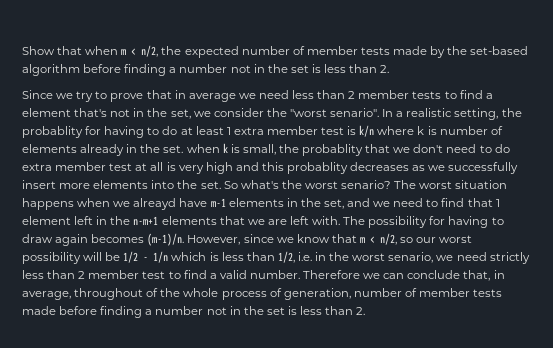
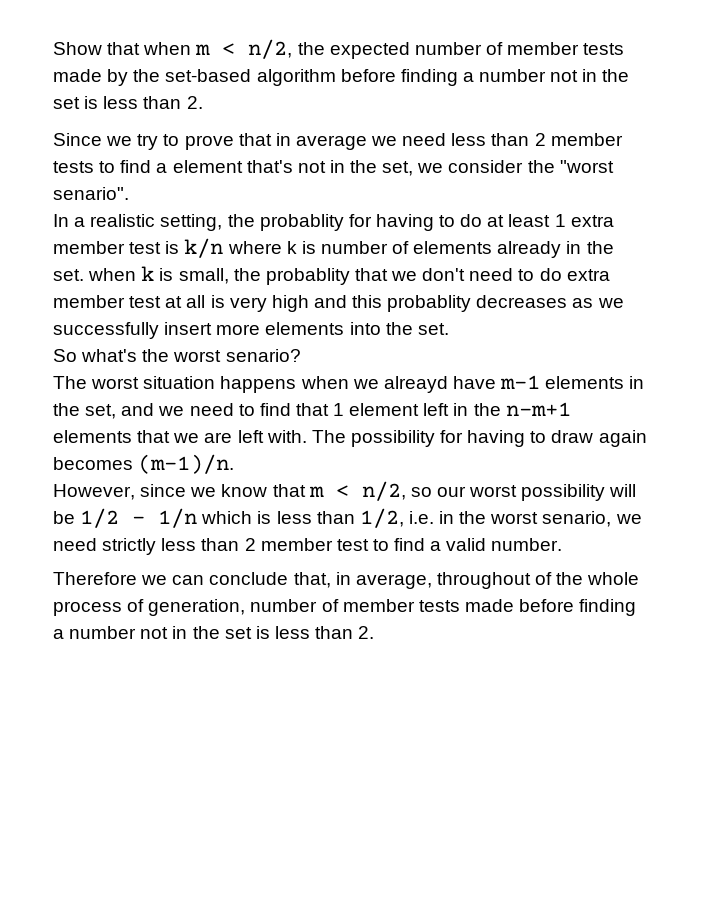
- Since we try to prove that in average we need less than 2 member tests to find a element that's not in the set, we consider the "worst senario". In a realistic setting, the probablity for having to do at least 1 extra member test is k/n where k is number of elements already in the set. when k is small, the probablity that we don't need to do extra member test at all is very high and this probablity decreases as we successfully insert more elements into the set. So what's the worst senario? The worst situation happens when we alreayd have m-1 elements in the set, and we need to find that 1 element left in the n-m+1 elements that we are left with.
+ Since we try to prove that in average we need less than 2 member tests to find a element that's not in the set, we consider the "worst senario".
+ In a realistic setting, the probablity for having to do at least 1 extra member test is k/n where k is number of elements already in the set. when k is small, the probablity that we don't need to do extra member test at all is very high and this probablity decreases as we successfully insert more elements into the set.
+ So what's the worst senario?
+ The worst situation happens when we alreayd have m-1 elements in the set, and we need to find that 1 element left in the n-m+1 elements that we are left with.
- The possibility for having to draw again becomes (m-1)/n. However, since we know that m < n/2, so our worst possibility will be 1/2 - 1/n which is less than 1/2, i.e. in the worst senario, we need strictly less than 2 member test to find a valid number. Therefore we can conclude that, in average, throughout of the whole process of generation, number of member tests made before finding a number not in the set is less than 2.
+ The possibility for having to draw again becomes (m-1)/n.
+ However, since we know that m < n/2, so our worst possibility will be 1/2 - 1/n which is less than 1/2, i.e. in the worst senario, we need strictly less than 2 member test to find a valid number.
+ Therefore we can conclude that, in average, throughout of the whole process of generation, number of member tests made before finding a number not in the set is less than 2.

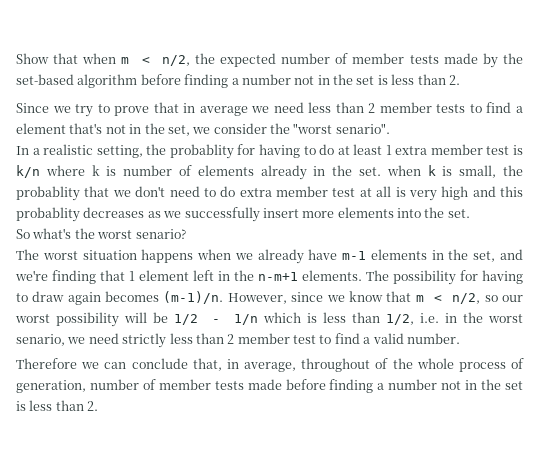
- The worst situation happens when we alreayd have m-1 elements in the set, and we need to find that 1 element left in the n-m+1 elements that we are left with.
+ The worst situation happens when we already have m-1 elements in the set, and we're finding that 1 element left in the n-m+1 elements.
- The possibility for having to draw again becomes (m-1)/n.
- However, since we know that m < n/2, so our worst possibility will be 1/2 - 1/n which is less than 1/2, i.e. in the worst senario, we need strictly less than 2 member test to find a valid number.
+ The possibility for having to draw again becomes (m-1)/n. However, since we know that m < n/2, so our worst possibility will be 1/2 - 1/n which is less than 1/2, i.e. in the worst senario, we need strictly less than 2 member test to find a valid number.

